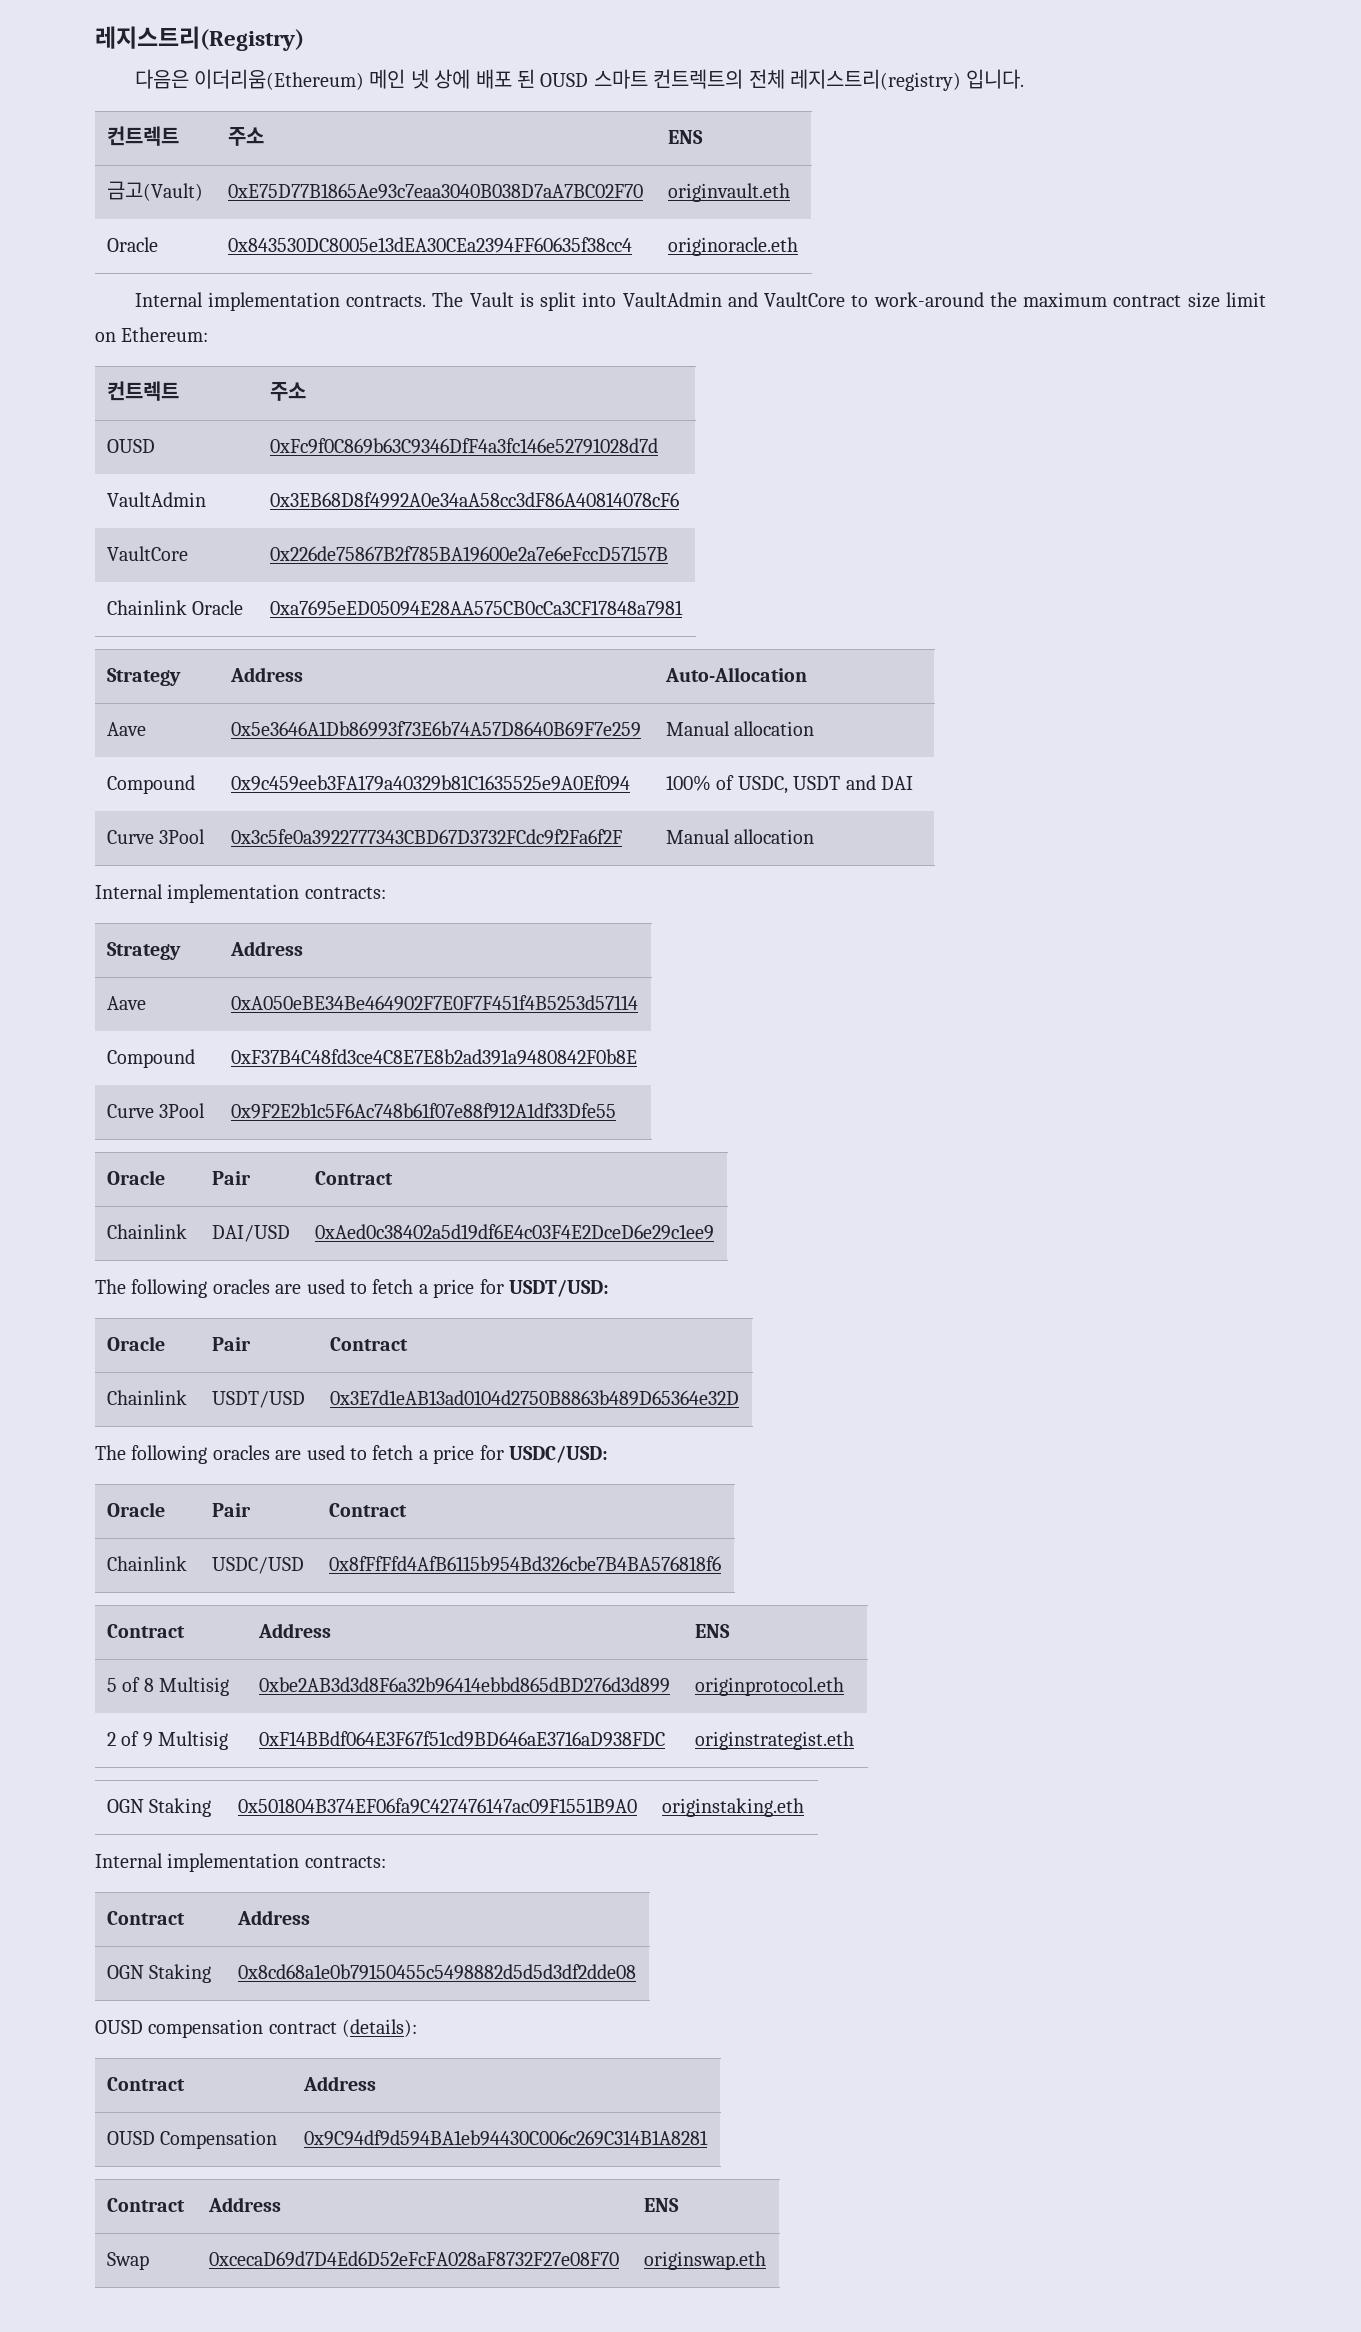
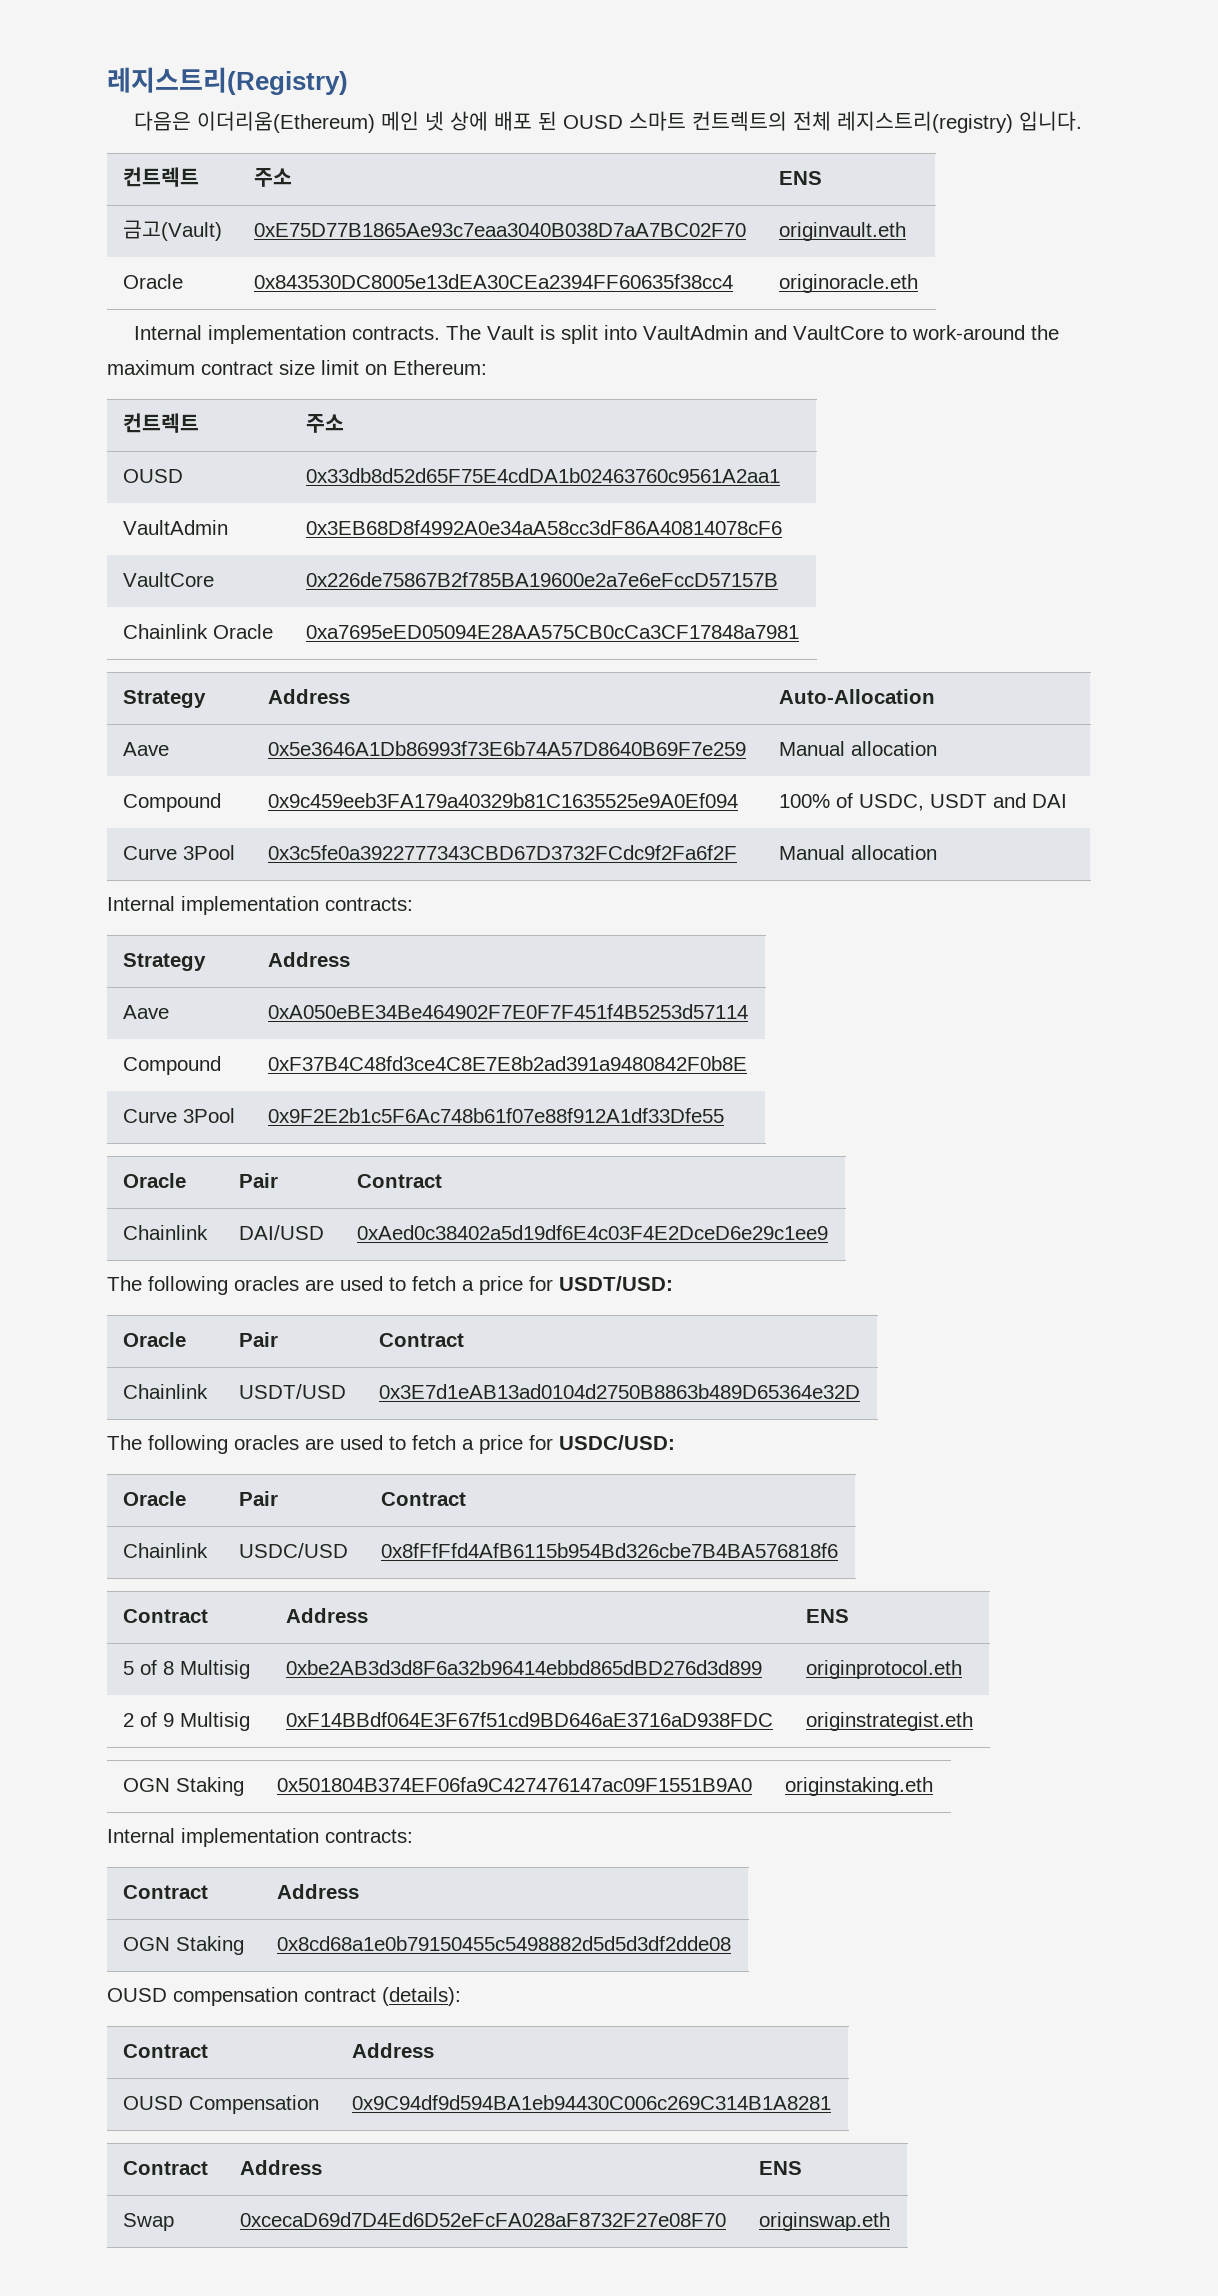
- OUSD | 0xFc9f0C869b63C9346DfF4a3fc146e52791028d7d
+ OUSD | 0x33db8d52d65F75E4cdDA1b02463760c9561A2aa1

